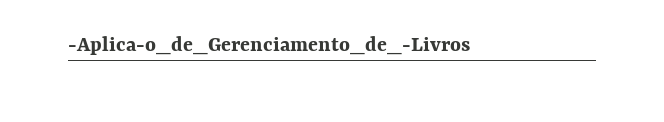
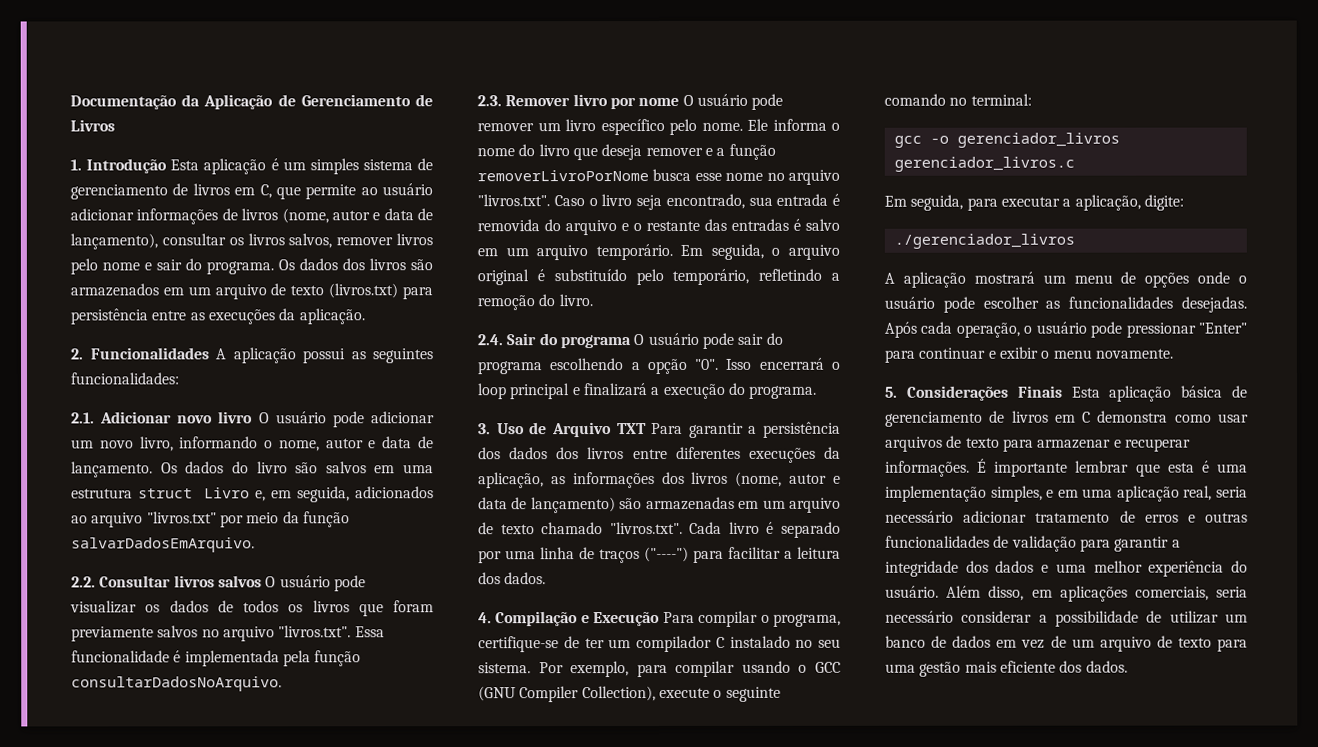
- -Aplica-o_de_Gerenciamento_de_-Livros
+ Documentação da Aplicação de Gerenciamento de Livros
+ 1. Introdução Esta aplicação é um simples sistema de gerenciamento de livros em C, que permite ao usuário adicionar informações de livros (nome, autor e data de lançamento), consultar os livros salvos, remover livros pelo nome e sair do programa. Os dados dos livros são armazenados em um arquivo de texto (livros.txt) para persistência entre as execuções da aplicação.
+ 2. Funcionalidades A aplicação possui as seguintes funcionalidades:
+ 2.1. Adicionar novo livro O usuário pode adicionar um novo livro, informando o nome, autor e data de lançamento. Os dados do livro são salvos em uma estrutura struct Livro e, em seguida, adicionados ao arquivo "livros.txt" por meio da função salvarDadosEmArquivo.
+ 2.2. Consultar livros salvos O usuário pode visualizar os dados de todos os livros que foram previamente salvos no arquivo "livros.txt". Essa funcionalidade é implementada pela função consultarDadosNoArquivo.
+ 2.3. Remover livro por nome O usuário pode remover um livro específico pelo nome. Ele informa o nome do livro que deseja remover e a função removerLivroPorNome busca esse nome no arquivo "livros.txt". Caso o livro seja encontrado, sua entrada é removida do arquivo e o restante das entradas é salvo em um arquivo temporário. Em seguida, o arquivo original é substituído pelo temporário, refletindo a remoção do livro.
+ 2.4. Sair do programa O usuário pode sair do programa escolhendo a opção "0". Isso encerrará o loop principal e finalizará a execução do programa.
+ 3. Uso de Arquivo TXT Para garantir a persistência dos dados dos livros entre diferentes execuções da aplicação, as informações dos livros (nome, autor e data de lançamento) são armazenadas em um arquivo de texto chamado "livros.txt". Cada livro é separado por uma linha de traços ("----") para facilitar a leitura dos dados.
+ 4. Compilação e Execução Para compilar o programa, certifique-se de ter um compilador C instalado no seu sistema. Por exemplo, para compilar usando o GCC (GNU Compiler Collection), execute o seguinte comando no terminal:
+ gcc -o gerenciador_livros gerenciador_livros.c
+ Em seguida, para executar a aplicação, digite:
+ ./gerenciador_livros
+ A aplicação mostrará um menu de opções onde o usuário pode escolher as funcionalidades desejadas. Após cada operação, o usuário pode pressionar "Enter" para continuar e exibir o menu novamente.
+ 5. Considerações Finais Esta aplicação básica de gerenciamento de livros em C demonstra como usar arquivos de texto para armazenar e recuperar informações. É importante lembrar que esta é uma implementação simples, e em uma aplicação real, seria necessário adicionar tratamento de erros e outras funcionalidades de validação para garantir a integridade dos dados e uma melhor experiência do usuário. Além disso, em aplicações comerciais, seria necessário considerar a possibilidade de utilizar um banco de dados em vez de um arquivo de texto para uma gestão mais eficiente dos dados.

